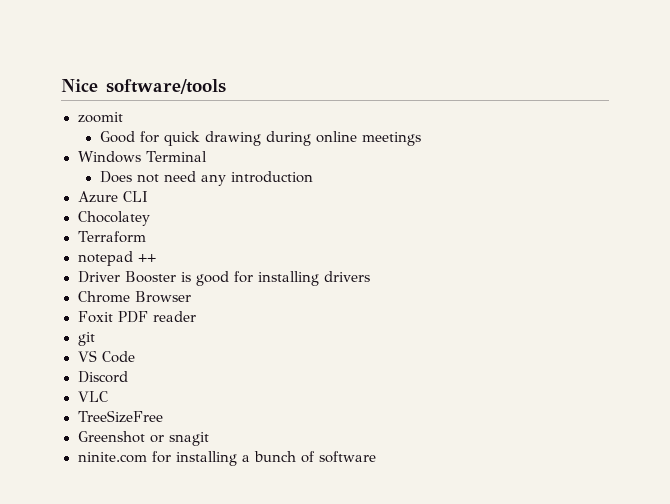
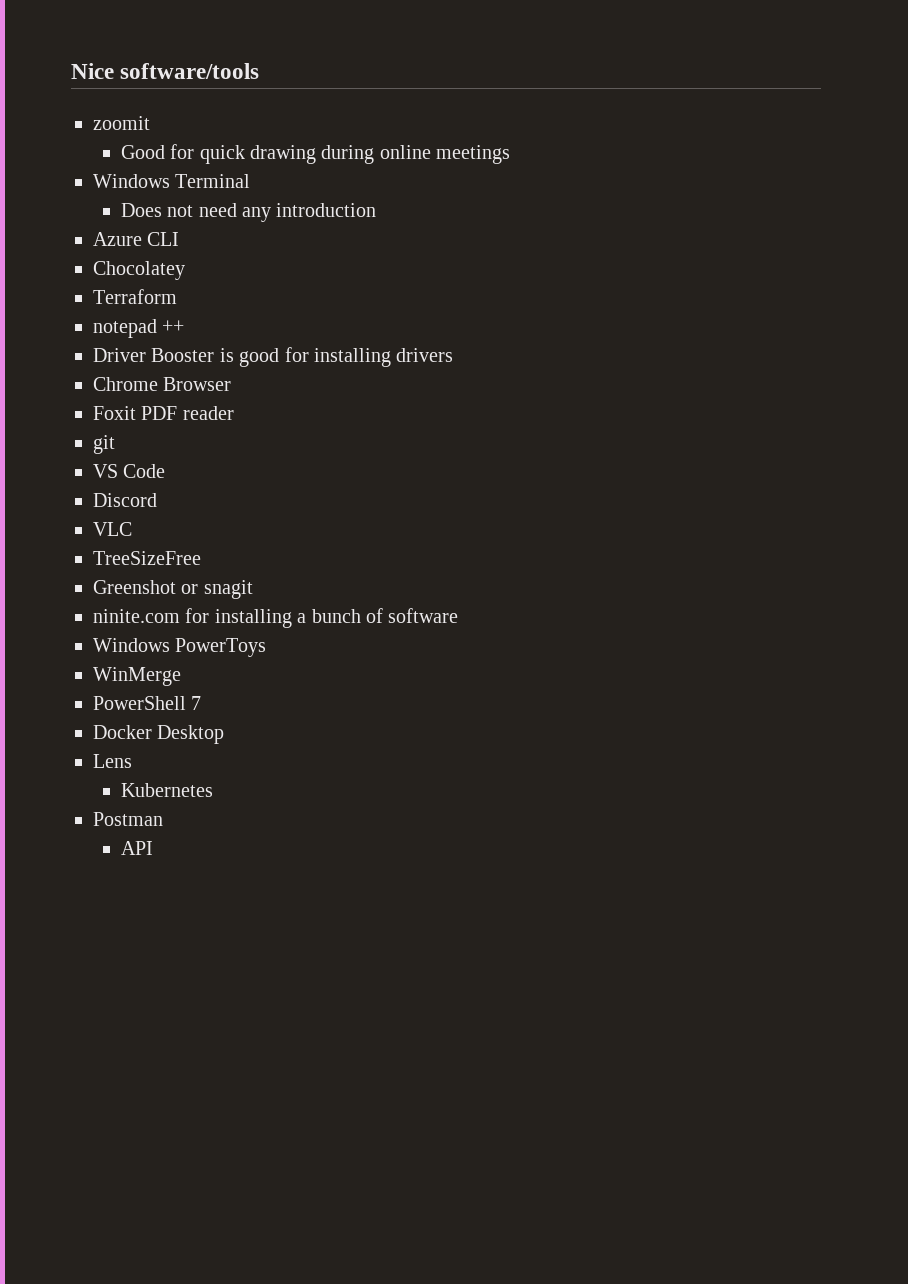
+ Windows PowerToys
+ WinMerge
+ PowerShell 7
+ Docker Desktop
+ Lens
+ Kubernetes
+ Postman
+ API

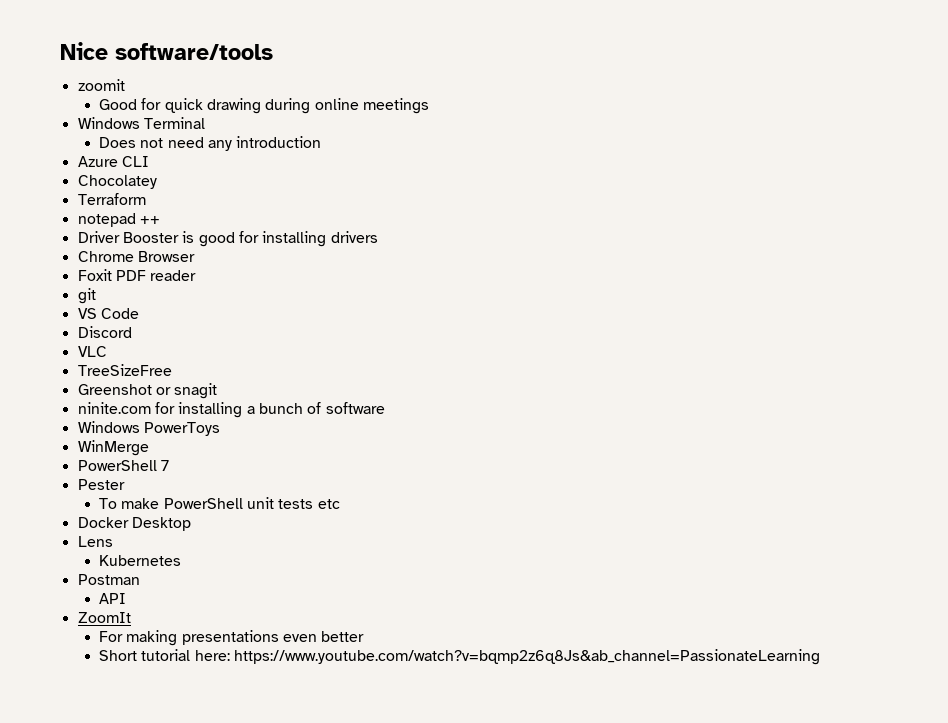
+ Pester
+ To make PowerShell unit tests etc
+ ZoomIt
+ For making presentations even better
+ Short tutorial here: https://www.youtube.com/watch?v=bqmp2z6q8Js&ab_channel=PassionateLearning

